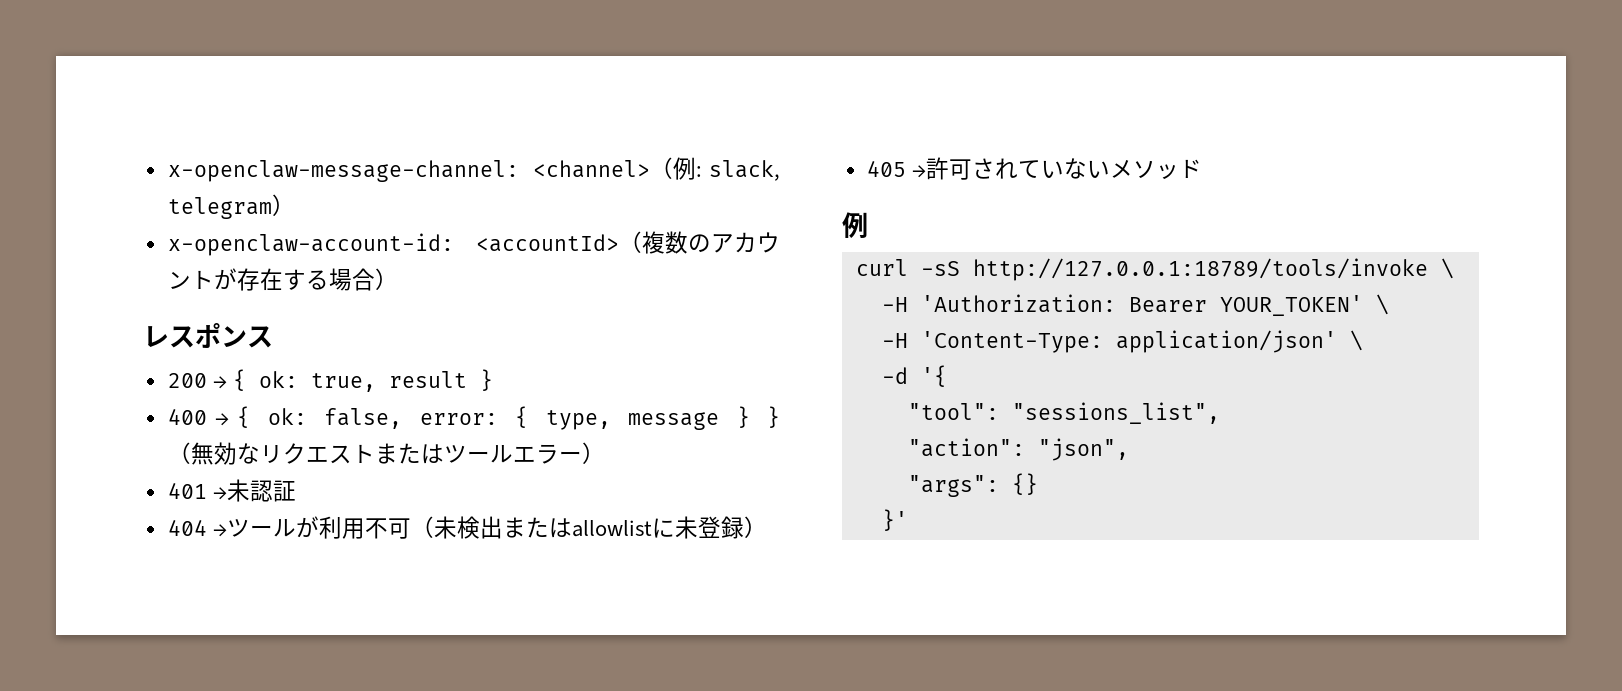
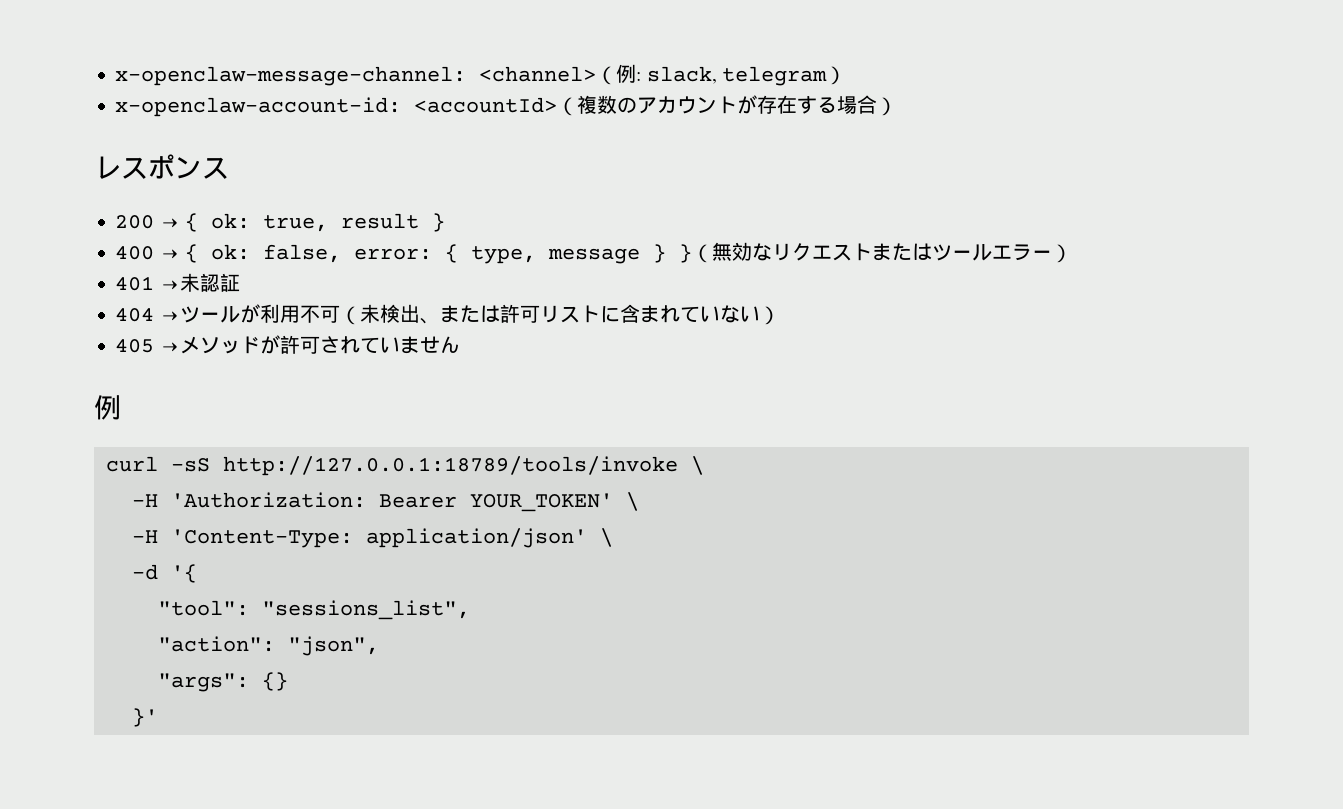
- 404 →ツールが利用不可（未検出またはallowlistに未登録）
+ 404 →ツールが利用不可（未検出、または許可リストに含まれていない）
- 405 →許可されていないメソッド
+ 405 →メソッドが許可されていません

